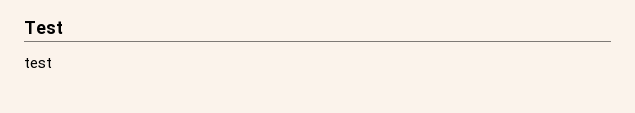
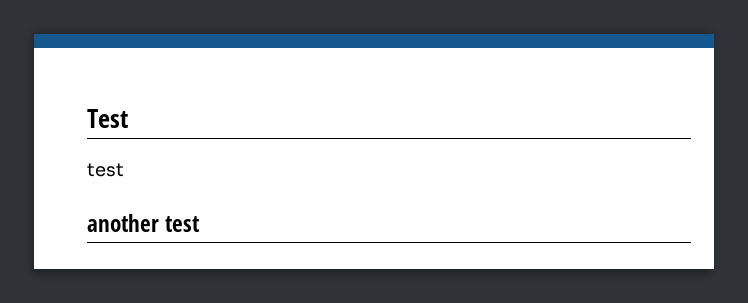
+ another test

